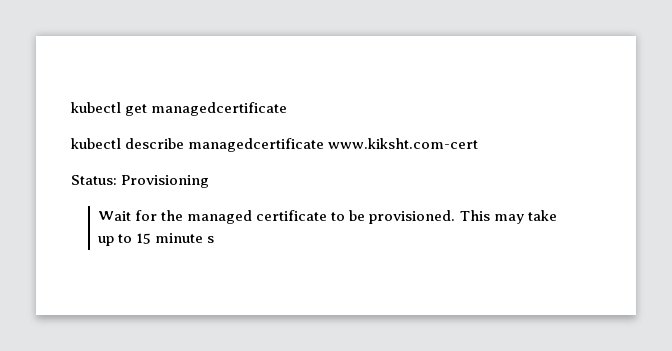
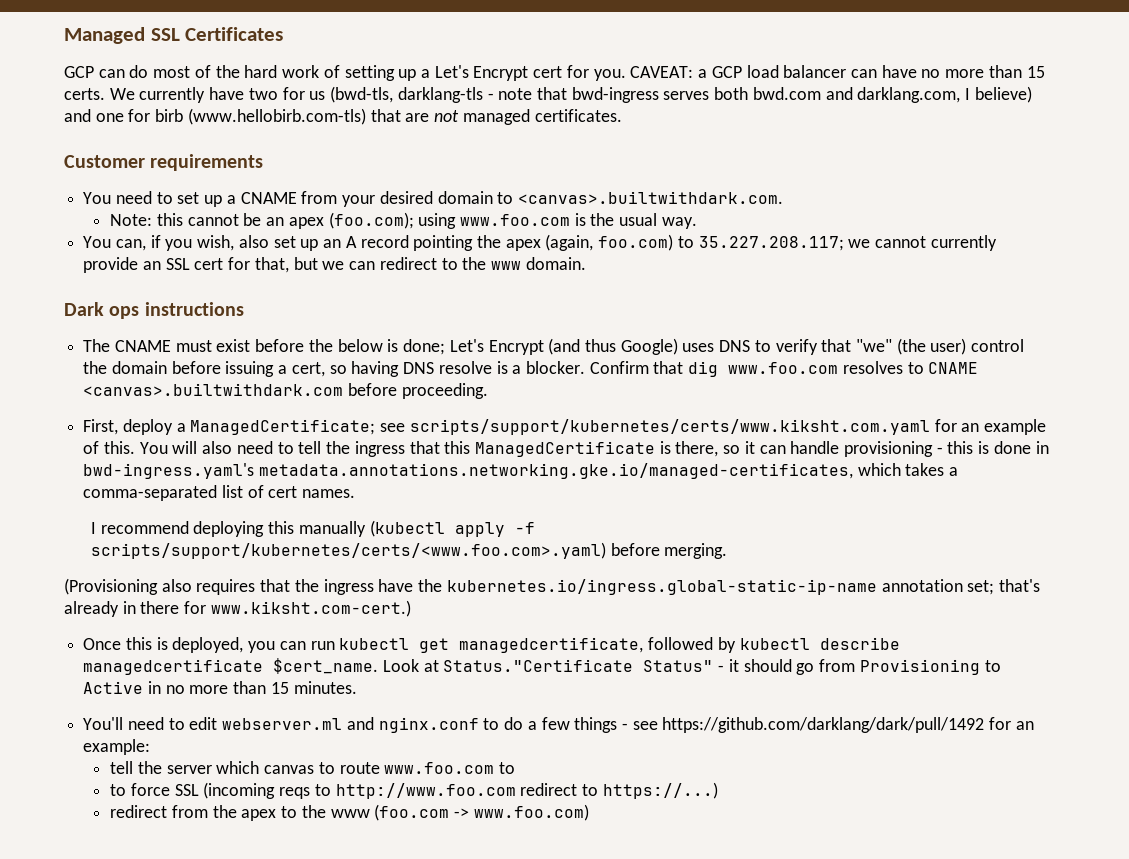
- kubectl get managedcertificate
- kubectl describe managedcertificate www.kiksht.com-cert
- Status: Provisioning
- Wait for the managed certificate to be provisioned. This may take up to 15 minute s
+ Managed SSL Certificates
+ GCP can do most of the hard work of setting up a Let's Encrypt cert for you. CAVEAT: a GCP load balancer can have no more than 15 certs. We currently have two for us (bwd-tls, darklang-tls - note that bwd-ingress serves both bwd.com and darklang.com, I believe) and one for birb (www.hellobirb.com-tls) that are not managed certificates.
+ Customer requirements
+ You need to set up a CNAME from your desired domain to <canvas>.builtwithdark.com.
+ Note: this cannot be an apex (foo.com); using www.foo.com is the usual way.
+ You can, if you wish, also set up an A record pointing the apex (again, foo.com) to 35.227.208.117; we cannot currently provide an SSL cert for that, but we can redirect to the www domain.
+ Dark ops instructions
+ The CNAME must exist before the below is done; Let's Encrypt (and thus Google) uses DNS to verify that "we" (the user) control the domain before issuing a cert, so having DNS resolve is a blocker. Confirm that dig www.foo.com resolves to CNAME <canvas>.builtwithdark.com before proceeding.
+ First, deploy a ManagedCertificate; see scripts/support/kubernetes/certs/www.kiksht.com.yaml for an example of this. You will also need to tell the ingress that this ManagedCertificate is there, so it can handle provisioning - this is done in bwd-ingress.yaml's metadata.annotations.networking.gke.io/managed-certificates, which takes a comma-separated list of cert names.
+ I recommend deploying this manually (kubectl apply -f scripts/support/kubernetes/certs/<www.foo.com>.yaml) before merging.
+ (Provisioning also requires that the ingress have the kubernetes.io/ingress.global-static-ip-name annotation set; that's already in there for www.kiksht.com-cert.)
+ Once this is deployed, you can run kubectl get managedcertificate, followed by kubectl describe managedcertificate $cert_name. Look at Status."Certificate Status" - it should go from Provisioning to Active in no more than 15 minutes.
+ You'll need to edit webserver.ml and nginx.conf to do a few things - see https://github.com/darklang/dark/pull/1492 for an example:
+ tell the server which canvas to route www.foo.com to
+ to force SSL (incoming reqs to http://www.foo.com redirect to https://...)
+ redirect from the apex to the www (foo.com -> www.foo.com)

